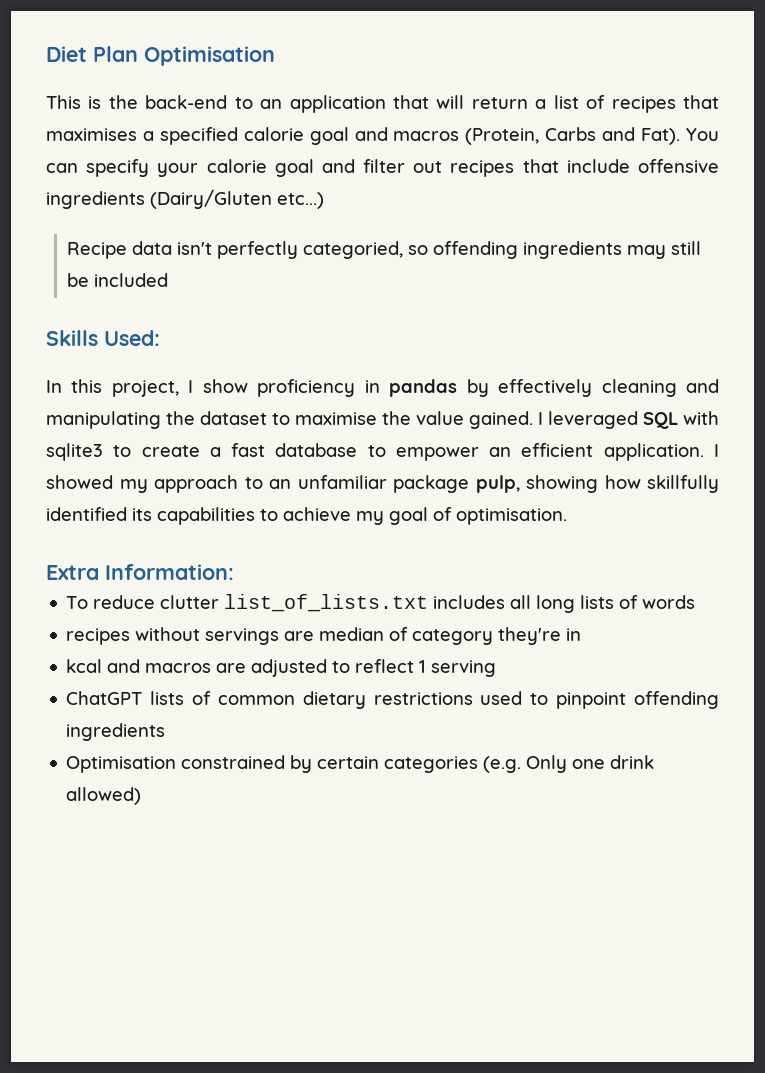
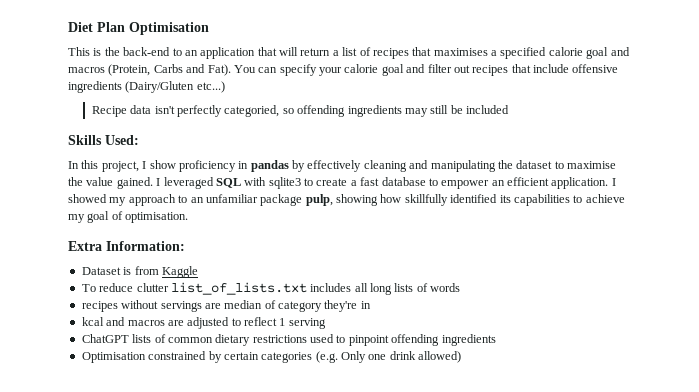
+ Dataset is from Kaggle

